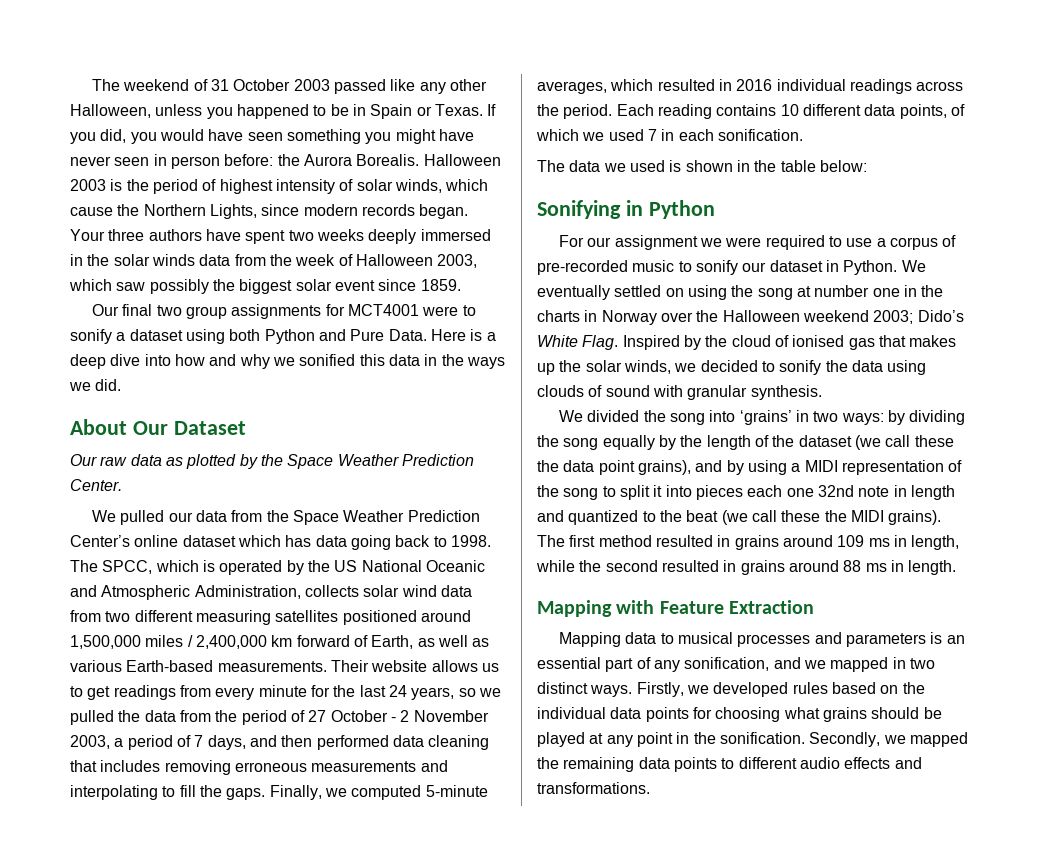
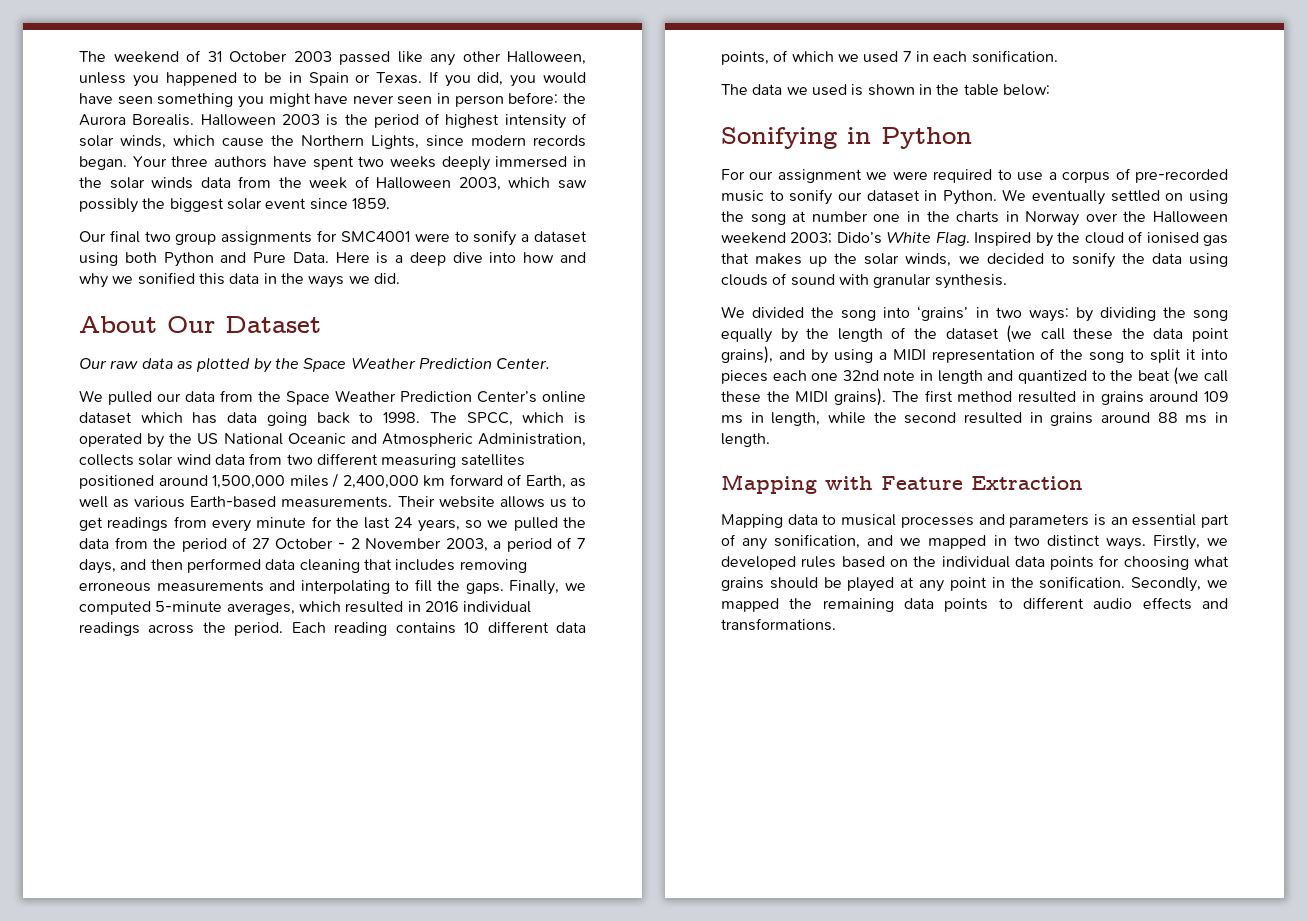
- Our final two group assignments for MCT4001 were to sonify a dataset using both Python and Pure Data.
+ Our final two group assignments for SMC4001 were to sonify a dataset using both Python and Pure Data.

